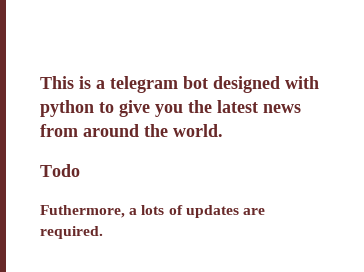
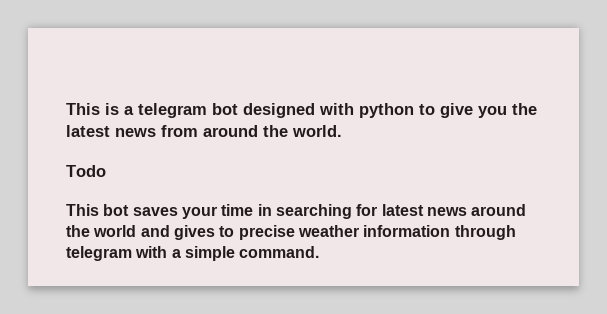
- Futhermore, a lots of updates are required.
+ This bot saves your time in searching for latest news around the world and gives to precise weather information through telegram with a simple command.

